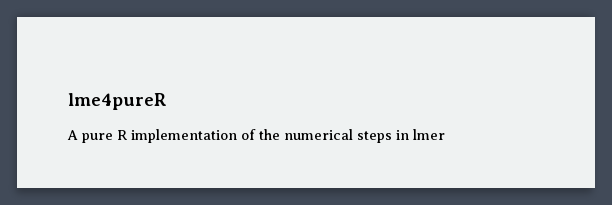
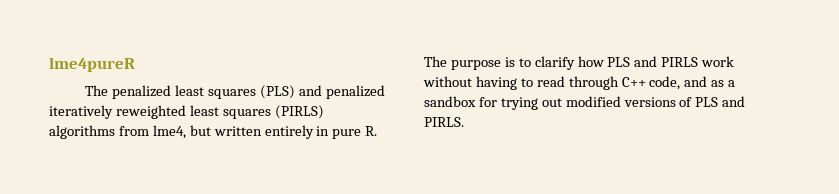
- A pure R implementation of the numerical steps in lmer
+ The penalized least squares (PLS) and penalized iteratively reweighted least squares (PIRLS) algorithms from lme4, but written entirely in pure R. The purpose is to clarify how PLS and PIRLS work without having to read through C++ code, and as a sandbox for trying out modified versions of PLS and PIRLS.

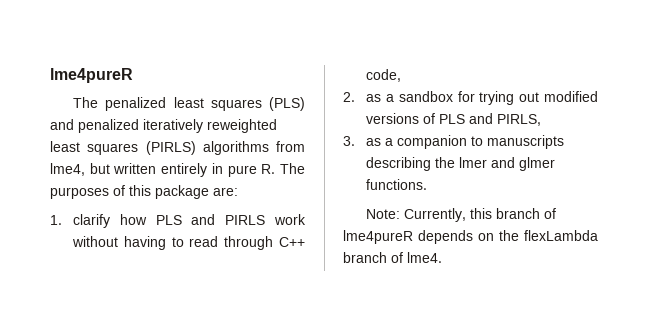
- The penalized least squares (PLS) and penalized iteratively reweighted least squares (PIRLS) algorithms from lme4, but written entirely in pure R. The purpose is to clarify how PLS and PIRLS work without having to read through C++ code, and as a sandbox for trying out modified versions of PLS and PIRLS.
+ The penalized least squares (PLS) and penalized iteratively reweighted least squares (PIRLS) algorithms from lme4, but written entirely in pure R. The purposes of this package are:
+ 1. clarify how PLS and PIRLS work without having to read through C++ code,
+ 2. as a sandbox for trying out modified versions of PLS and PIRLS,
+ 3. as a companion to manuscripts describing the lmer and glmer functions.
+ Note: Currently, this branch of lme4pureR depends on the flexLambda branch of lme4.

